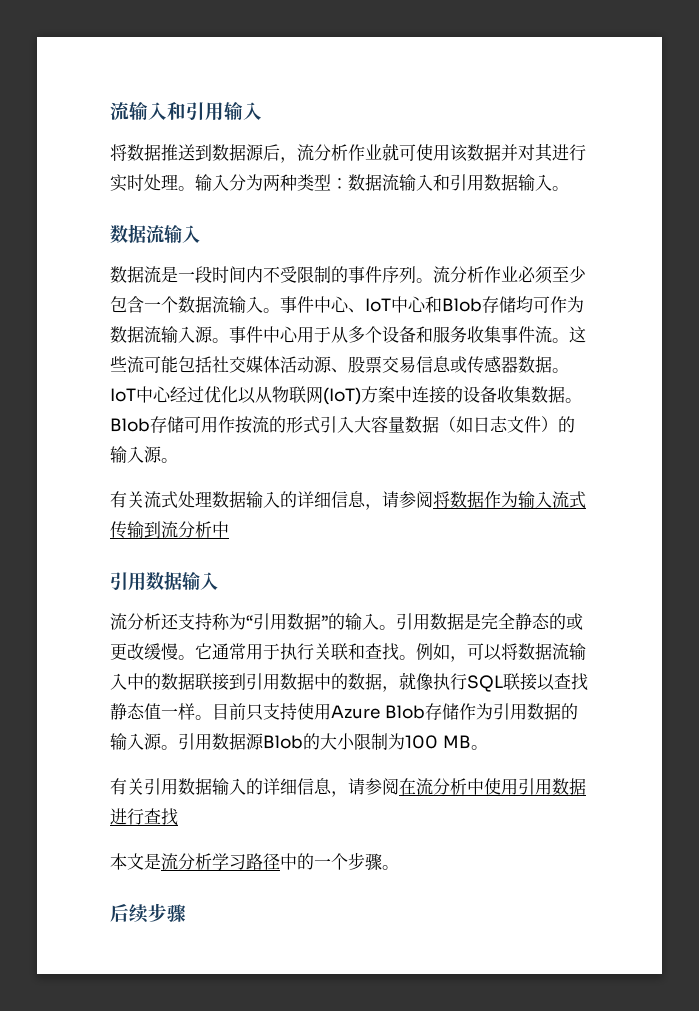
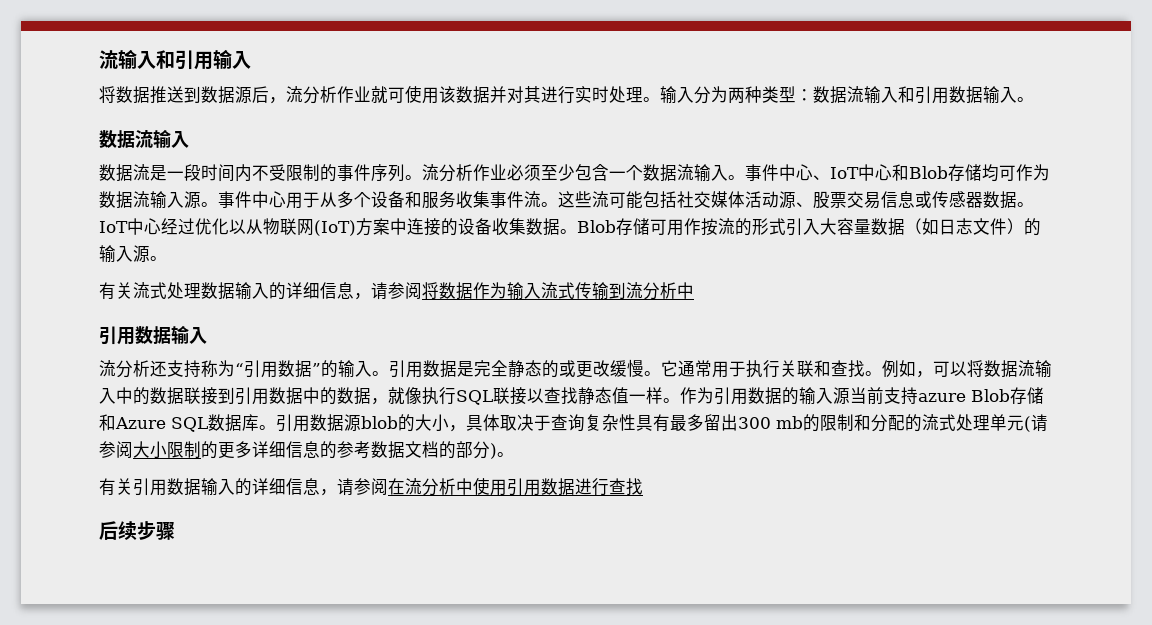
- 目前只支持使用Azure Blob存储作为引用数据的输入源。引用数据源Blob的大小限制为100 MB。
+ 作为引用数据的输入源当前支持azure Blob存储和Azure SQL数据库。引用数据源blob的大小，具体取决于查询复杂性具有最多留出300 mb的限制和分配的流式处理单元(请参阅大小限制的更多详细信息的参考数据文档的部分)。
- 本文是流分析学习路径中的一个步骤。

